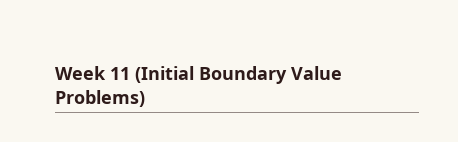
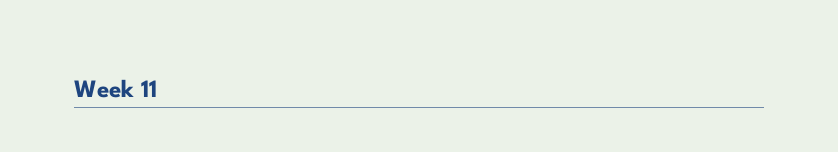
- Week 11 (Initial Boundary Value Problems)
+ Week 11

